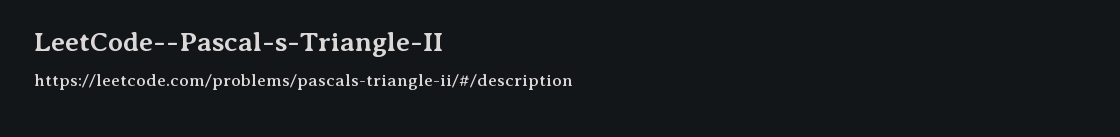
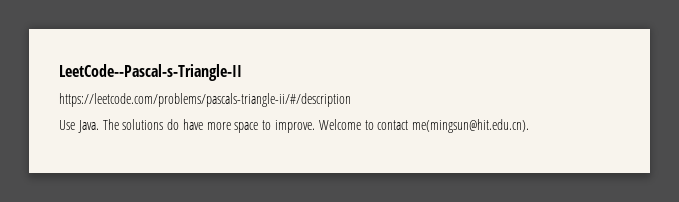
+ Use Java. The solutions do have more space to improve. Welcome to contact me(mingsun@hit.edu.cn).

